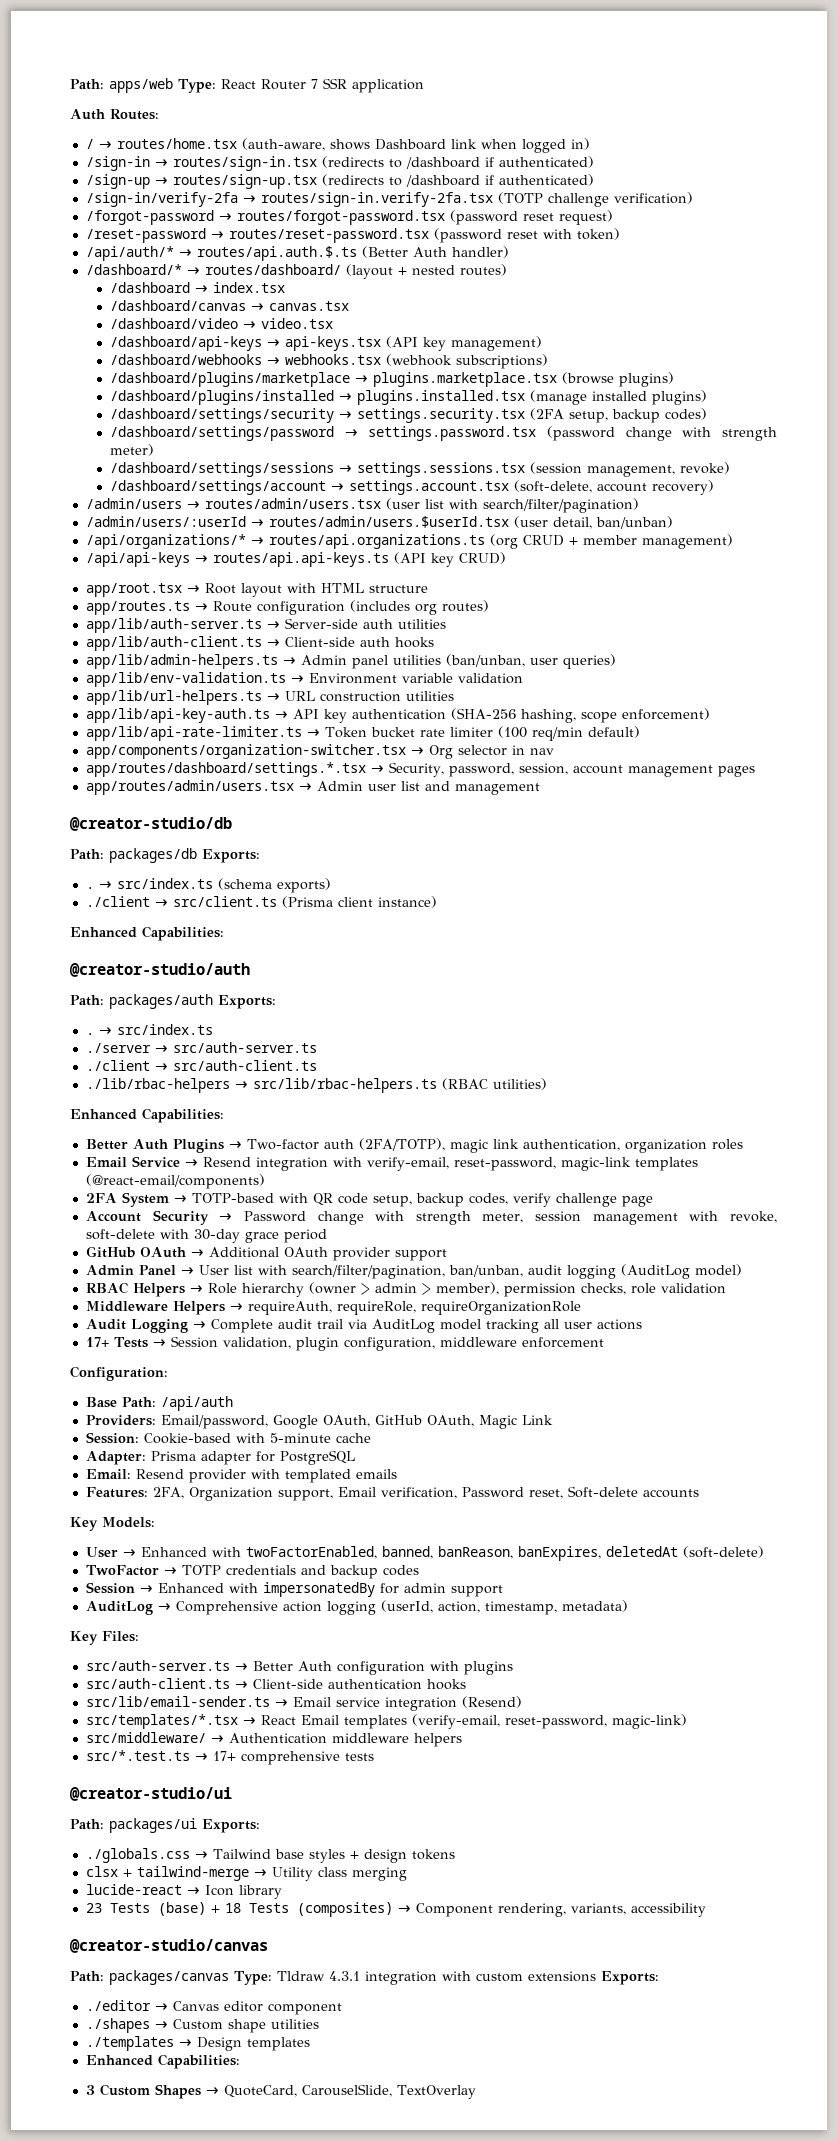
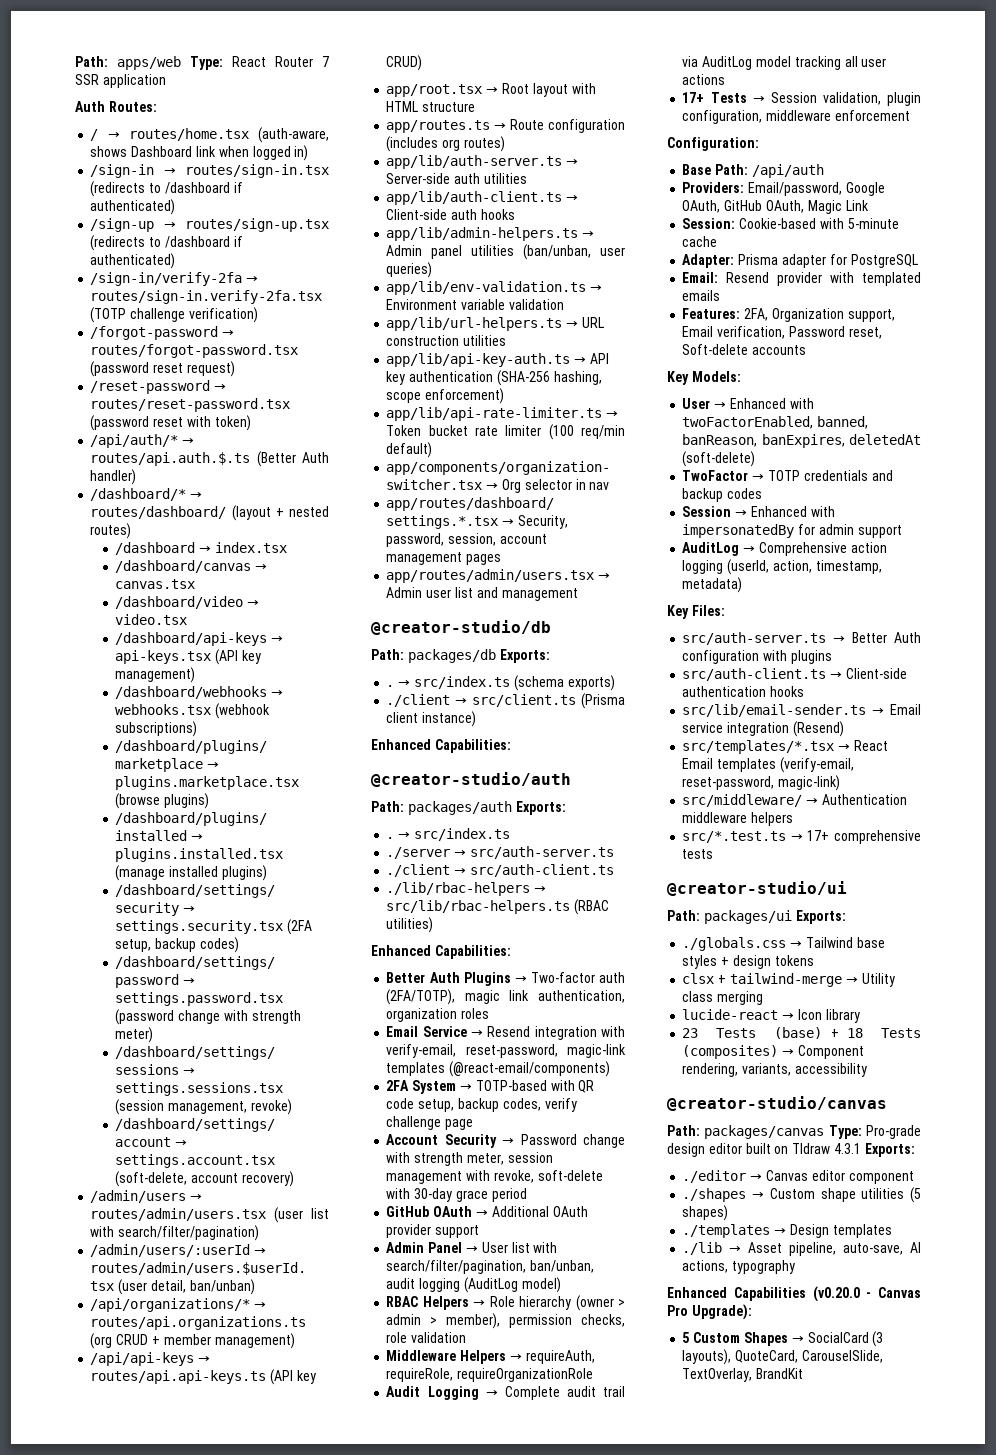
- Path: packages/canvas Type: Tldraw 4.3.1 integration with custom extensions Exports:
+ Path: packages/canvas Type: Pro-grade design editor built on Tldraw 4.3.1 Exports:
- ./shapes → Custom shape utilities
+ ./shapes → Custom shape utilities (5 shapes)
  ./templates → Design templates
- Enhanced Capabilities:
- 3 Custom Shapes → QuoteCard, CarouselSlide, TextOverlay
+ ./lib → Asset pipeline, auto-save, AI actions, typography
+ Enhanced Capabilities (v0.20.0 - Canvas Pro Upgrade):
+ 5 Custom Shapes → SocialCard (3 layouts), QuoteCard, CarouselSlide, TextOverlay, BrandKit

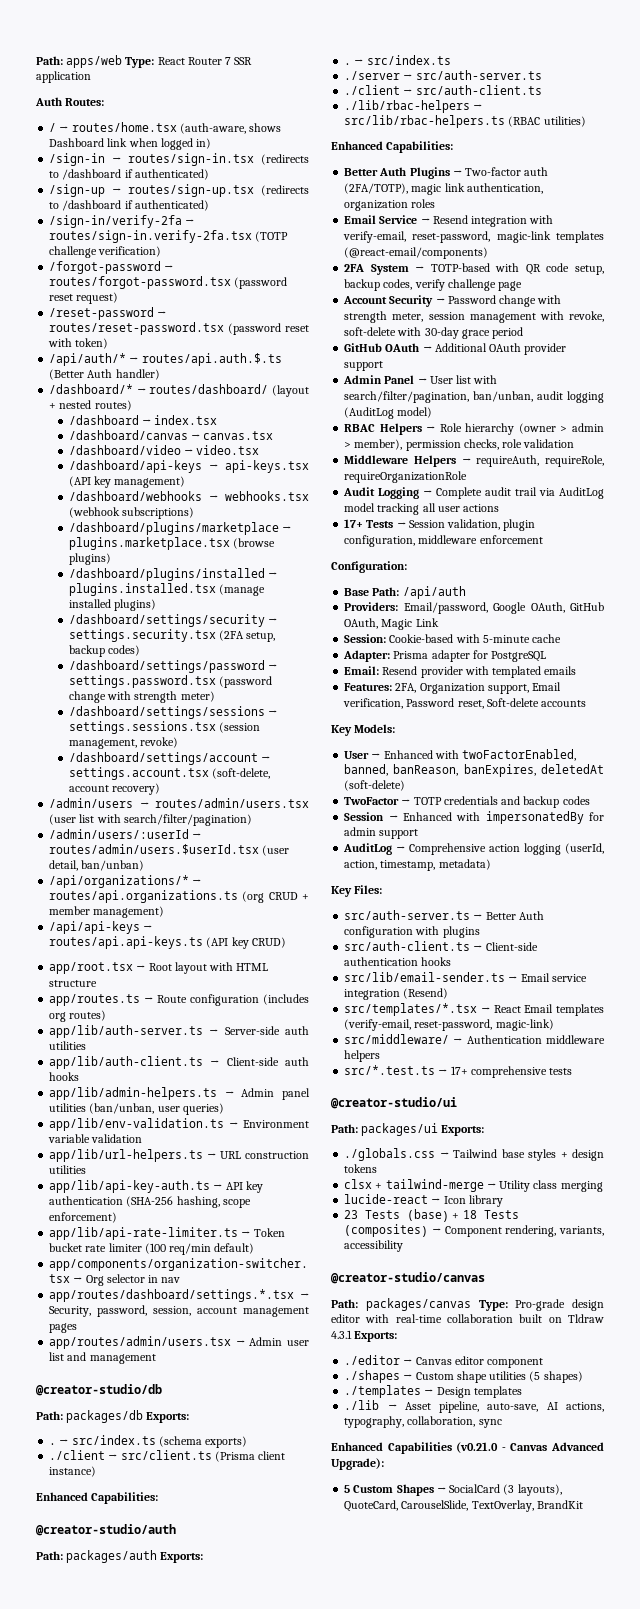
- Path: packages/canvas Type: Pro-grade design editor built on Tldraw 4.3.1 Exports:
+ Path: packages/canvas Type: Pro-grade design editor with real-time collaboration built on Tldraw 4.3.1 Exports:
- ./lib → Asset pipeline, auto-save, AI actions, typography
+ ./lib → Asset pipeline, auto-save, AI actions, typography, collaboration, sync
- Enhanced Capabilities (v0.20.0 - Canvas Pro Upgrade):
+ Enhanced Capabilities (v0.21.0 - Canvas Advanced Upgrade):

